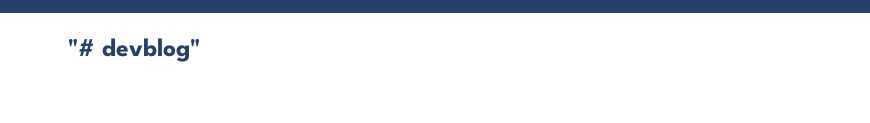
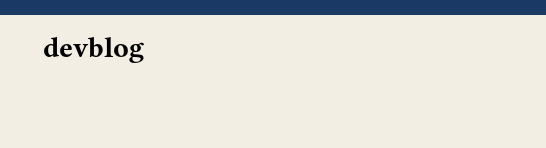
- "# devblog"
+ devblog

